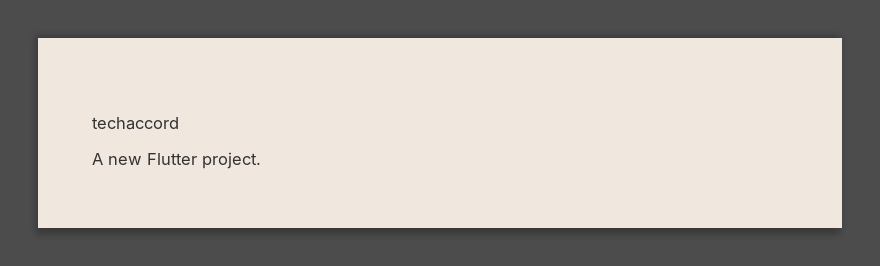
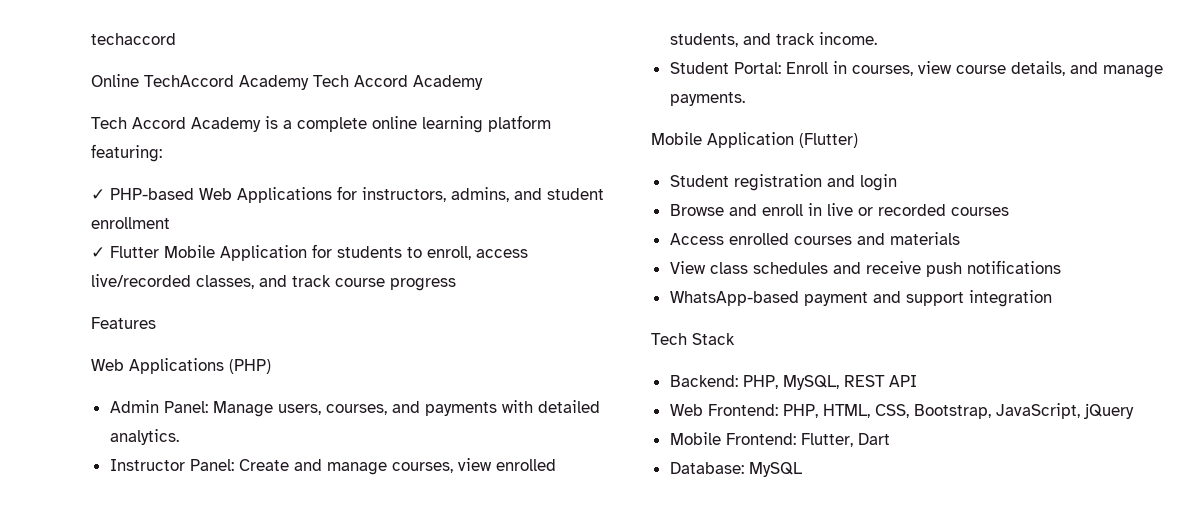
- A new Flutter project.
+ Online TechAccord Academy Tech Accord Academy
+ Tech Accord Academy is a complete online learning platform featuring:
+ ✓ PHP-based Web Applications for instructors, admins, and student enrollment
+ ✓ Flutter Mobile Application for students to enroll, access live/recorded classes, and track course progress
+ Features
+ Web Applications (PHP)
+ Admin Panel: Manage users, courses, and payments with detailed analytics.
+ Instructor Panel: Create and manage courses, view enrolled students, and track income.
+ Student Portal: Enroll in courses, view course details, and manage payments.
+ Mobile Application (Flutter)
+ Student registration and login
+ Browse and enroll in live or recorded courses
+ Access enrolled courses and materials
+ View class schedules and receive push notifications
+ WhatsApp-based payment and support integration
+ Tech Stack
+ Backend: PHP, MySQL, REST API
+ Web Frontend: PHP, HTML, CSS, Bootstrap, JavaScript, jQuery
+ Mobile Frontend: Flutter, Dart
+ Database: MySQL

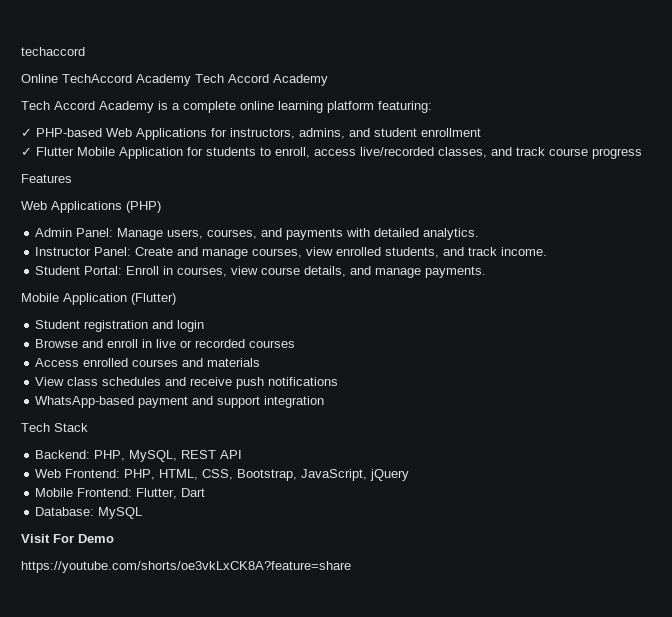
+ Visit For Demo
+ https://youtube.com/shorts/oe3vkLxCK8A?feature=share

